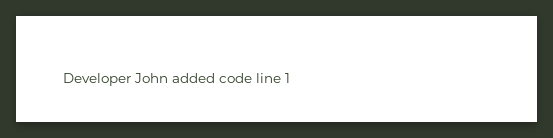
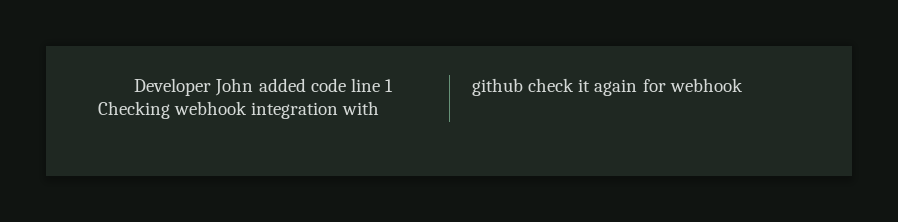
- Developer John added code line 1
+ Developer John added code line 1 Checking webhook integration with github check it again for webhook

